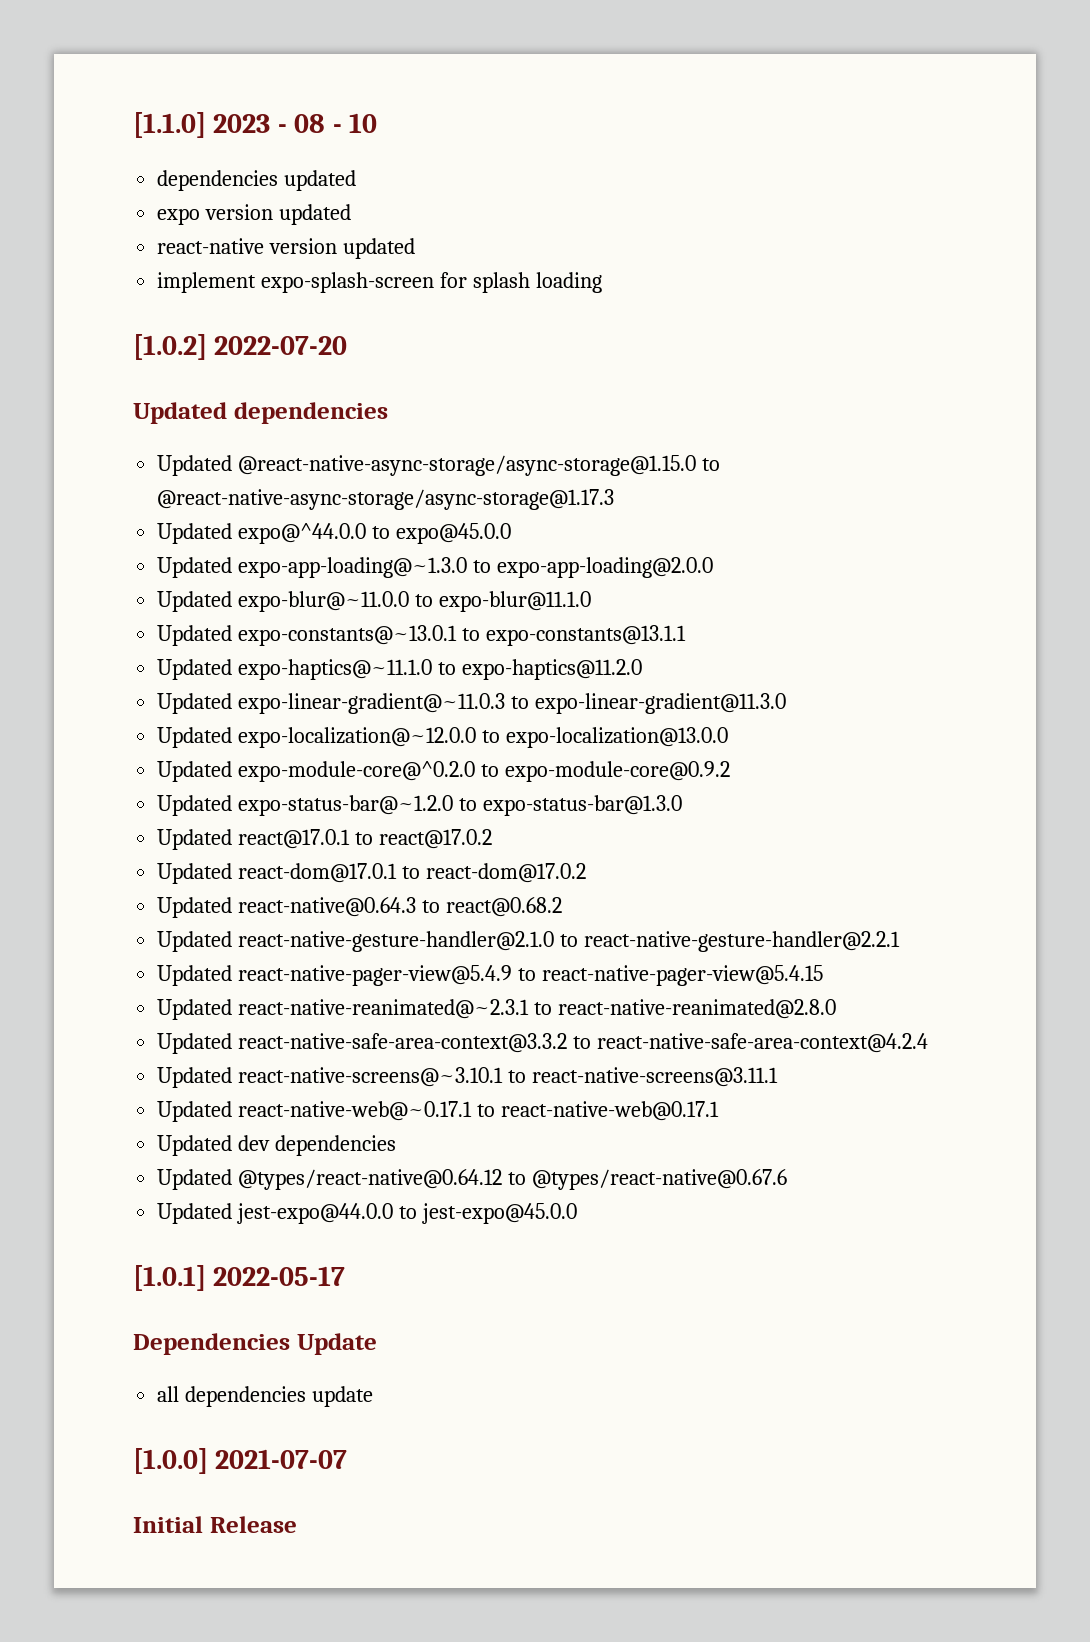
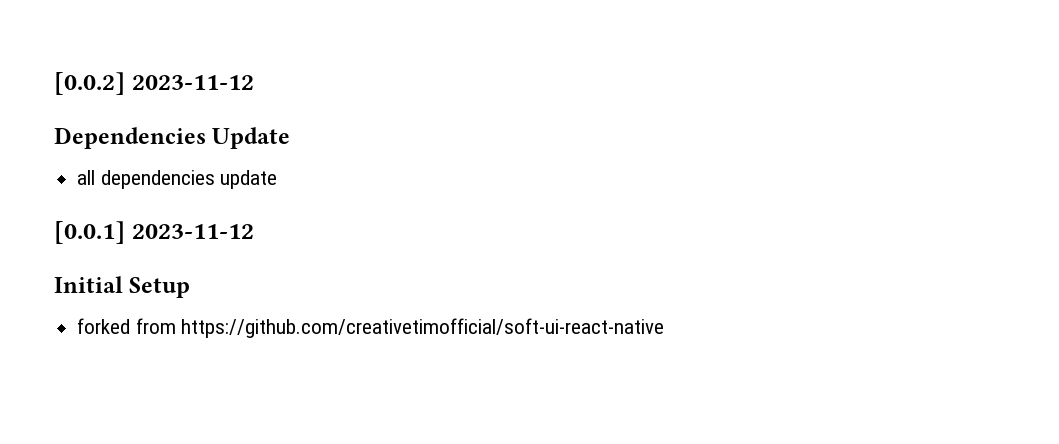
- [1.1.0] 2023 - 08 - 10
- dependencies updated
- expo version updated
- react-native version updated
- implement expo-splash-screen for splash loading
- [1.0.2] 2022-07-20
- Updated dependencies
- Updated @react-native-async-storage/async-storage@1.15.0 to @react-native-async-storage/async-storage@1.17.3
- Updated expo@^44.0.0 to expo@45.0.0
- Updated expo-app-loading@~1.3.0 to expo-app-loading@2.0.0
- Updated expo-blur@~11.0.0 to expo-blur@11.1.0
- Updated expo-constants@~13.0.1 to expo-constants@13.1.1
- Updated expo-haptics@~11.1.0 to expo-haptics@11.2.0
- Updated expo-linear-gradient@~11.0.3 to expo-linear-gradient@11.3.0
- Updated expo-localization@~12.0.0 to expo-localization@13.0.0
- Updated expo-module-core@^0.2.0 to expo-module-core@0.9.2
- Updated expo-status-bar@~1.2.0 to expo-status-bar@1.3.0
- Updated react@17.0.1 to react@17.0.2
- Updated react-dom@17.0.1 to react-dom@17.0.2
- Updated react-native@0.64.3 to react@0.68.2
- Updated react-native-gesture-handler@2.1.0 to react-native-gesture-handler@2.2.1
- Updated react-native-pager-view@5.4.9 to react-native-pager-view@5.4.15
- Updated react-native-reanimated@~2.3.1 to react-native-reanimated@2.8.0
- Updated react-native-safe-area-context@3.3.2 to react-native-safe-area-context@4.2.4
- Updated react-native-screens@~3.10.1 to react-native-screens@3.11.1
- Updated react-native-web@~0.17.1 to react-native-web@0.17.1
- Updated dev dependencies
- Updated @types/react-native@0.64.12 to @types/react-native@0.67.6
- Updated jest-expo@44.0.0 to jest-expo@45.0.0
- [1.0.1] 2022-05-17
+ [0.0.2] 2023-11-12
- [1.0.0] 2021-07-07
+ [0.0.1] 2023-11-12
- Initial Release
+ Initial Setup
+ forked from https://github.com/creativetimofficial/soft-ui-react-native

